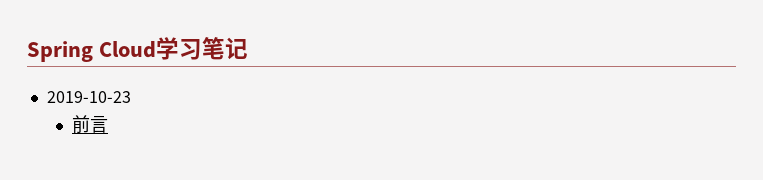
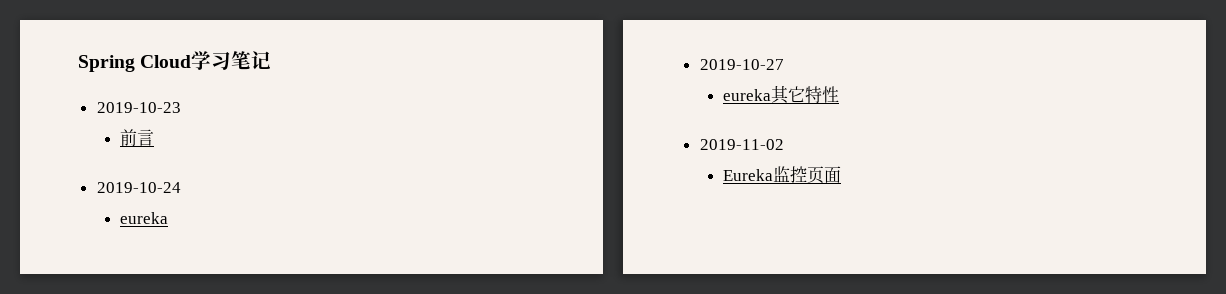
+ 2019-10-24
+ eureka
+ 2019-10-27
+ eureka其它特性
+ 2019-11-02
+ Eureka监控页面

